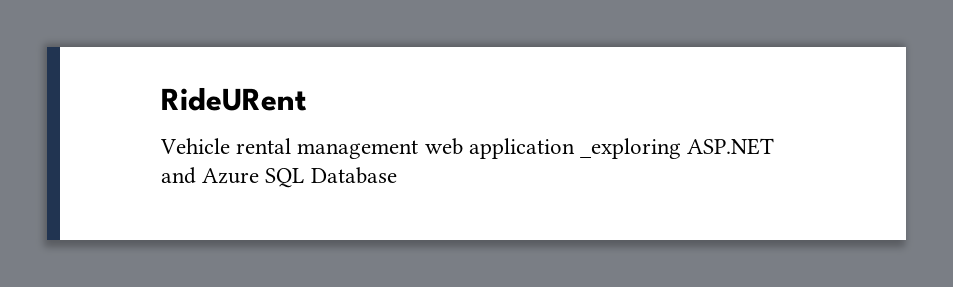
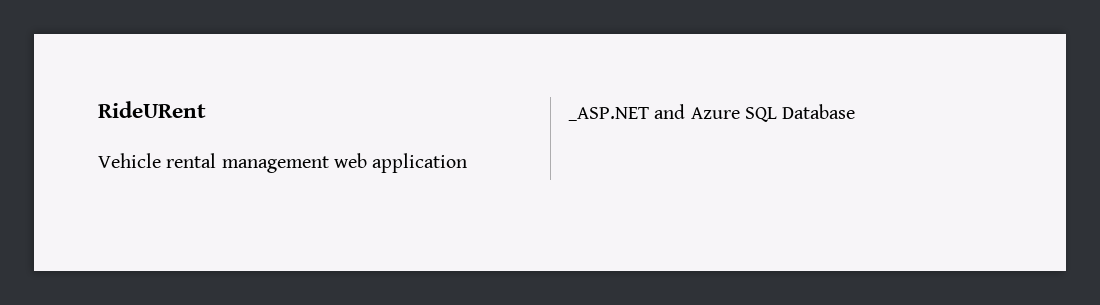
- Vehicle rental management web application _exploring ASP.NET and Azure SQL Database
+ Vehicle rental management web application _ASP.NET and Azure SQL Database

